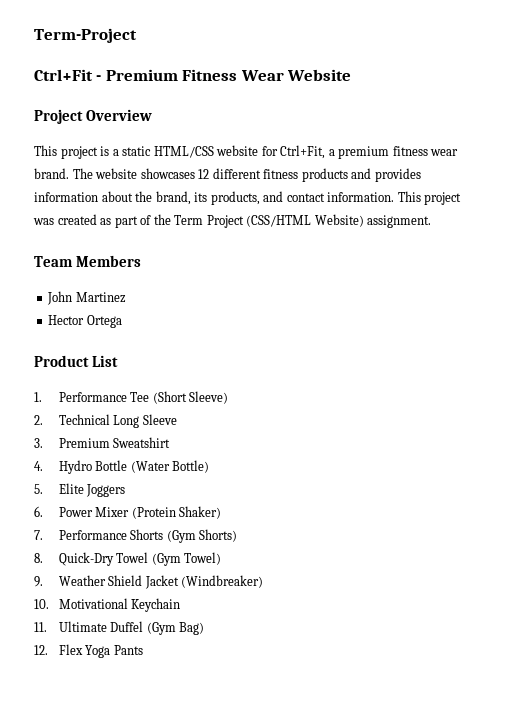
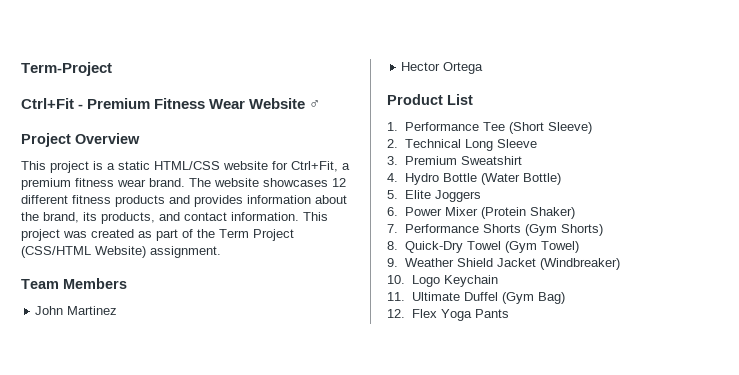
- Ctrl+Fit - Premium Fitness Wear Website
+ Ctrl+Fit - Premium Fitness Wear Website ♂
- 10. Motivational Keychain
+ 10. Logo Keychain

